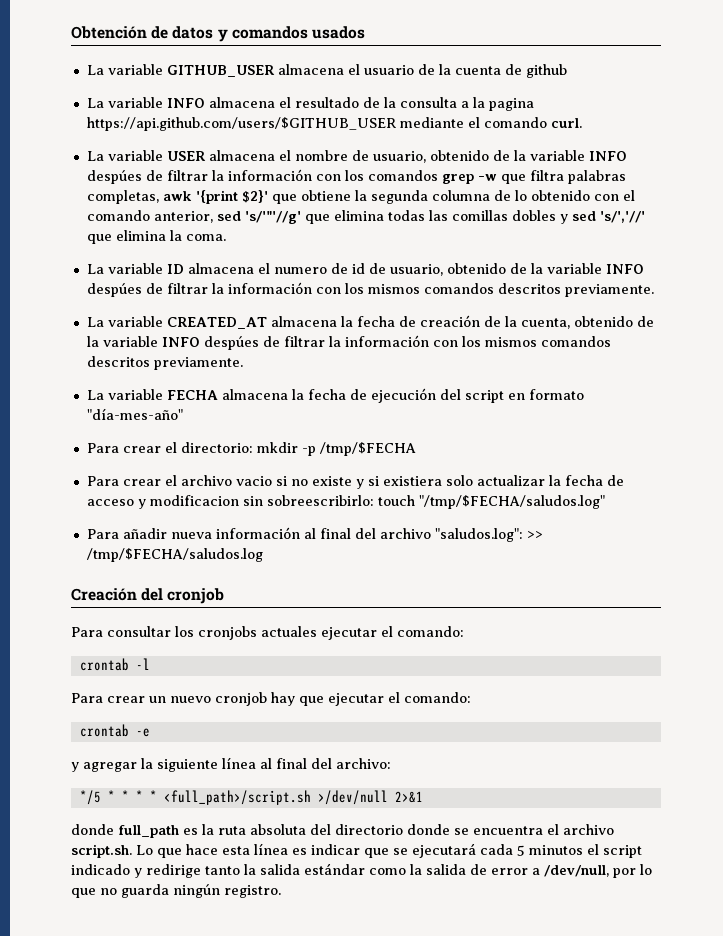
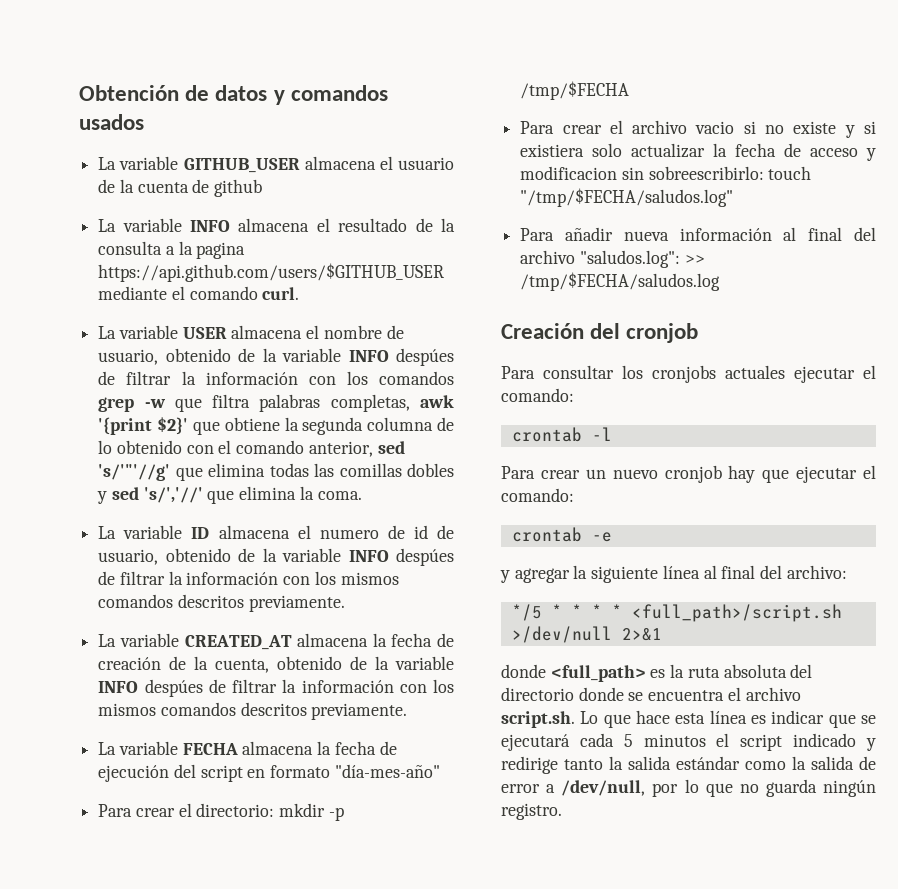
- donde full_path es la ruta absoluta del directorio donde se encuentra el archivo script.sh. Lo que hace esta línea es indicar que se ejecutará cada 5 minutos el script indicado y redirige tanto la salida estándar como la salida de error a /dev/null, por lo que no guarda ningún registro.
+ donde <full_path> es la ruta absoluta del directorio donde se encuentra el archivo script.sh. Lo que hace esta línea es indicar que se ejecutará cada 5 minutos el script indicado y redirige tanto la salida estándar como la salida de error a /dev/null, por lo que no guarda ningún registro.

